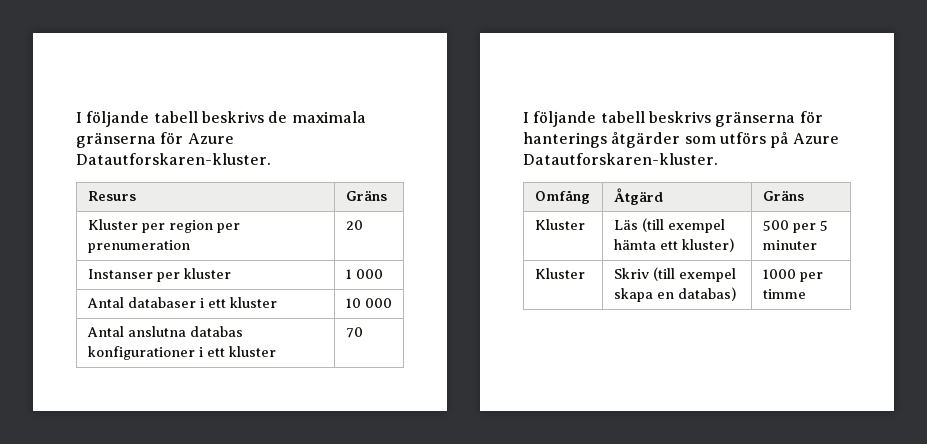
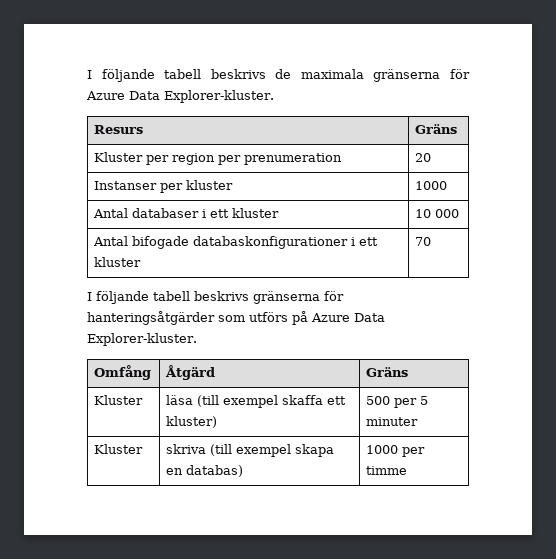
- I följande tabell beskrivs de maximala gränserna för Azure Datautforskaren-kluster.
+ I följande tabell beskrivs de maximala gränserna för Azure Data Explorer-kluster.
- Instanser per kluster | 1 000
+ Instanser per kluster | 1000
- Antal anslutna databas konfigurationer i ett kluster | 70
+ Antal bifogade databaskonfigurationer i ett kluster | 70
- I följande tabell beskrivs gränserna för hanterings åtgärder som utförs på Azure Datautforskaren-kluster.
+ I följande tabell beskrivs gränserna för hanteringsåtgärder som utförs på Azure Data Explorer-kluster.
- Kluster | Läs (till exempel hämta ett kluster) | 500 per 5 minuter
+ Kluster | läsa (till exempel skaffa ett kluster) | 500 per 5 minuter
- Kluster | Skriv (till exempel skapa en databas) | 1000 per timme
+ Kluster | skriva (till exempel skapa en databas) | 1000 per timme

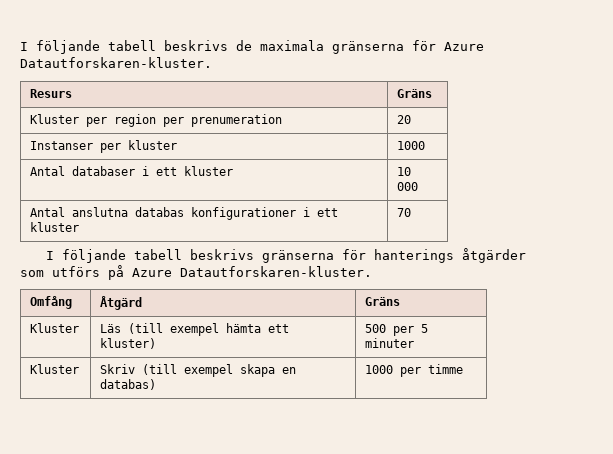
- I följande tabell beskrivs de maximala gränserna för Azure Data Explorer-kluster.
+ I följande tabell beskrivs de maximala gränserna för Azure Datautforskaren-kluster.
- Antal bifogade databaskonfigurationer i ett kluster | 70
+ Antal anslutna databas konfigurationer i ett kluster | 70
- I följande tabell beskrivs gränserna för hanteringsåtgärder som utförs på Azure Data Explorer-kluster.
+ I följande tabell beskrivs gränserna för hanterings åtgärder som utförs på Azure Datautforskaren-kluster.
- Kluster | läsa (till exempel skaffa ett kluster) | 500 per 5 minuter
+ Kluster | Läs (till exempel hämta ett kluster) | 500 per 5 minuter
- Kluster | skriva (till exempel skapa en databas) | 1000 per timme
+ Kluster | Skriv (till exempel skapa en databas) | 1000 per timme

